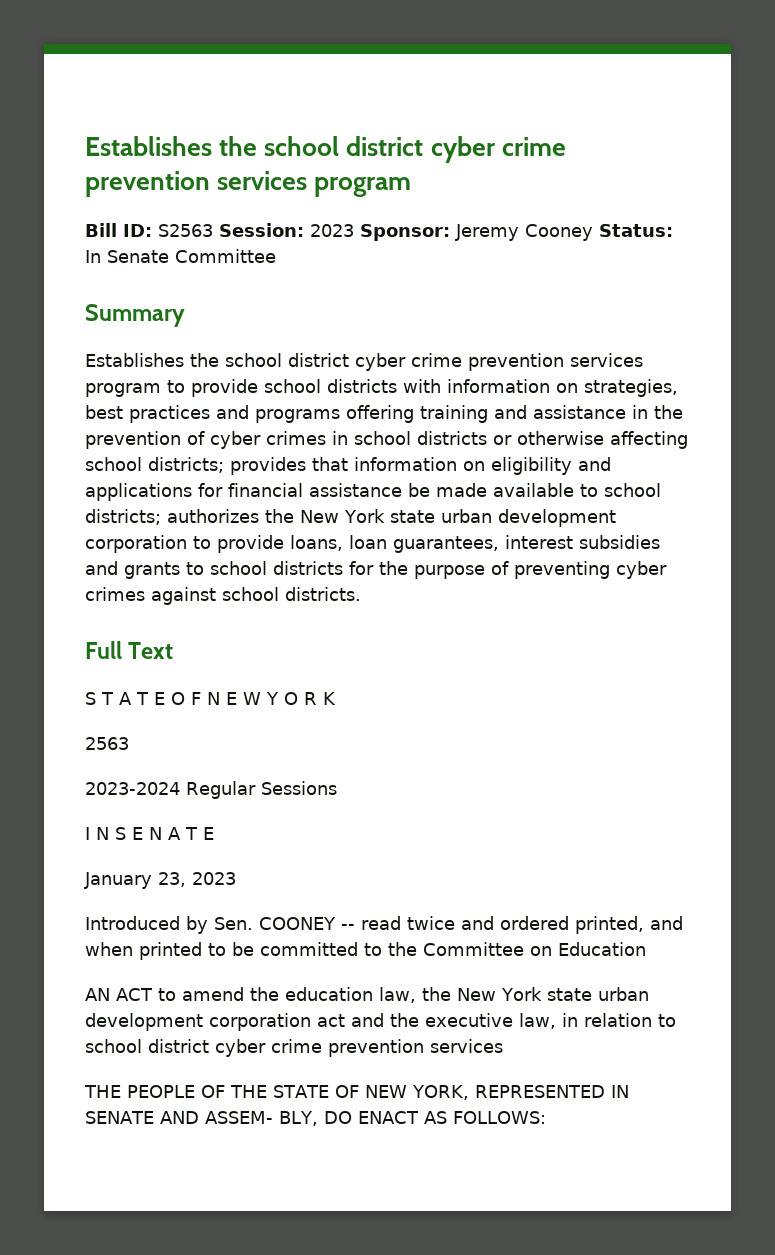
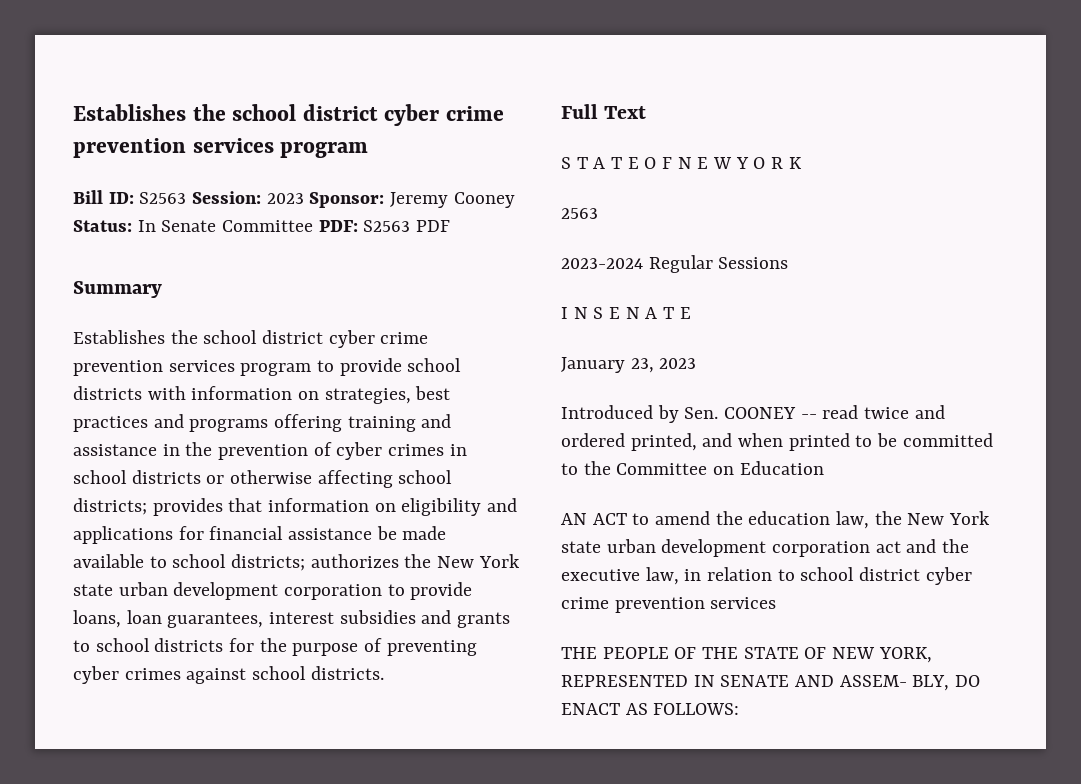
- Bill ID: S2563 Session: 2023 Sponsor: Jeremy Cooney Status: In Senate Committee
+ Bill ID: S2563 Session: 2023 Sponsor: Jeremy Cooney Status: In Senate Committee PDF: S2563 PDF

